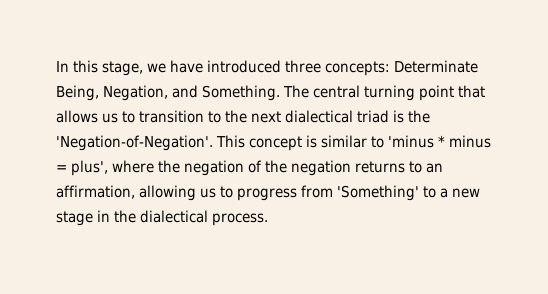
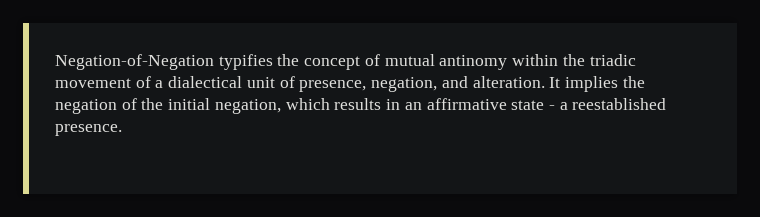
- In this stage, we have introduced three concepts: Determinate Being, Negation, and Something. The central turning point that allows us to transition to the next dialectical triad is the 'Negation-of-Negation'. This concept is similar to 'minus * minus = plus', where the negation of the negation returns to an affirmation, allowing us to progress from 'Something' to a new stage in the dialectical process.
+ Negation-of-Negation typifies the concept of mutual antinomy within the triadic movement of a dialectical unit of presence, negation, and alteration. It implies the negation of the initial negation, which results in an affirmative state - a reestablished presence.

